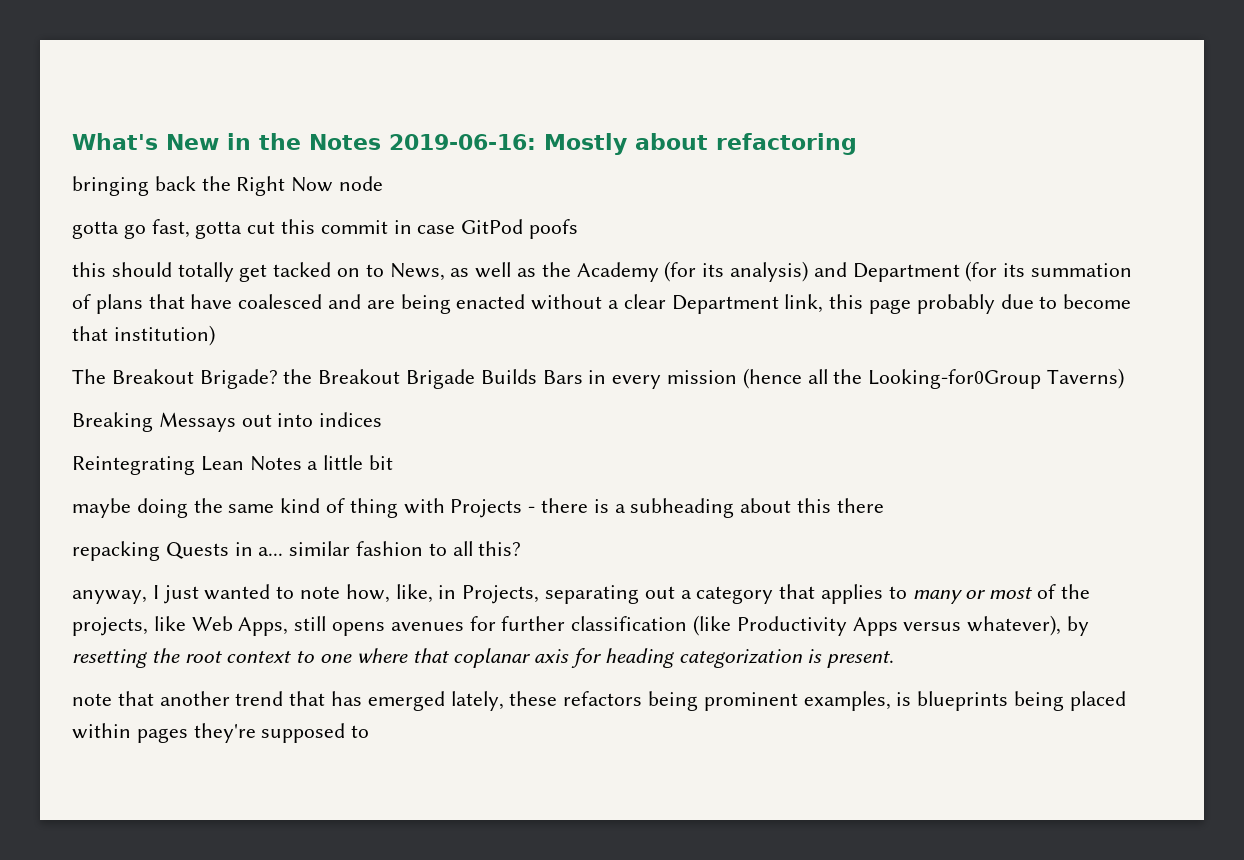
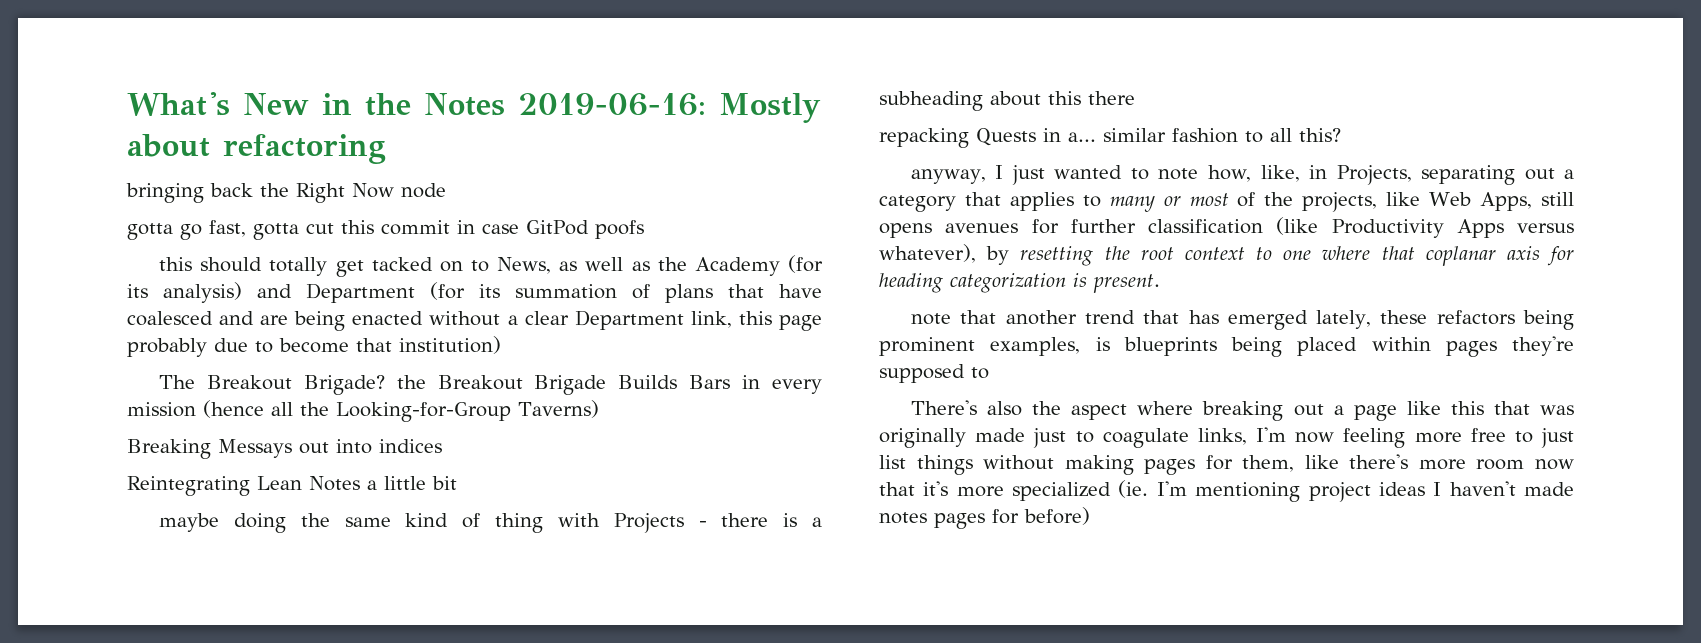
- The Breakout Brigade? the Breakout Brigade Builds Bars in every mission (hence all the Looking-for0Group Taverns)
+ The Breakout Brigade? the Breakout Brigade Builds Bars in every mission (hence all the Looking-for-Group Taverns)
+ There's also the aspect where breaking out a page like this that was originally made just to coagulate links, I'm now feeling more free to just list things without making pages for them, like there's more room now that it's more specialized (ie. I'm mentioning project ideas I haven't made notes pages for before)

